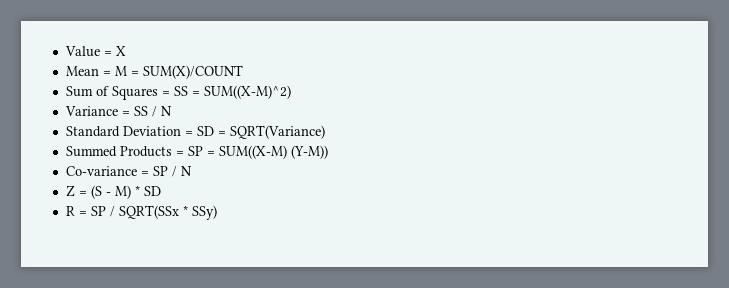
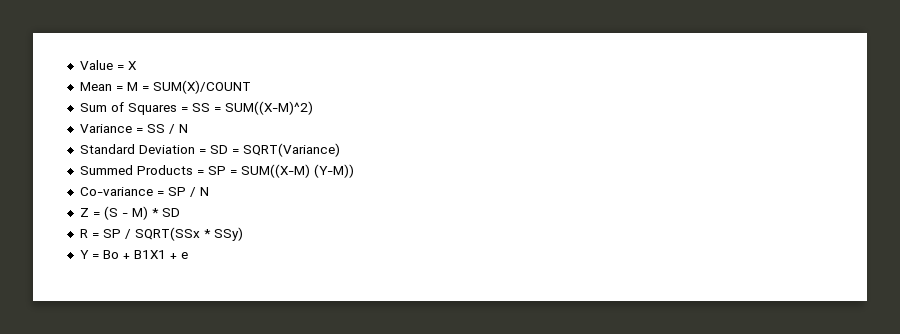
+ Y = Bo + B1X1 + e

